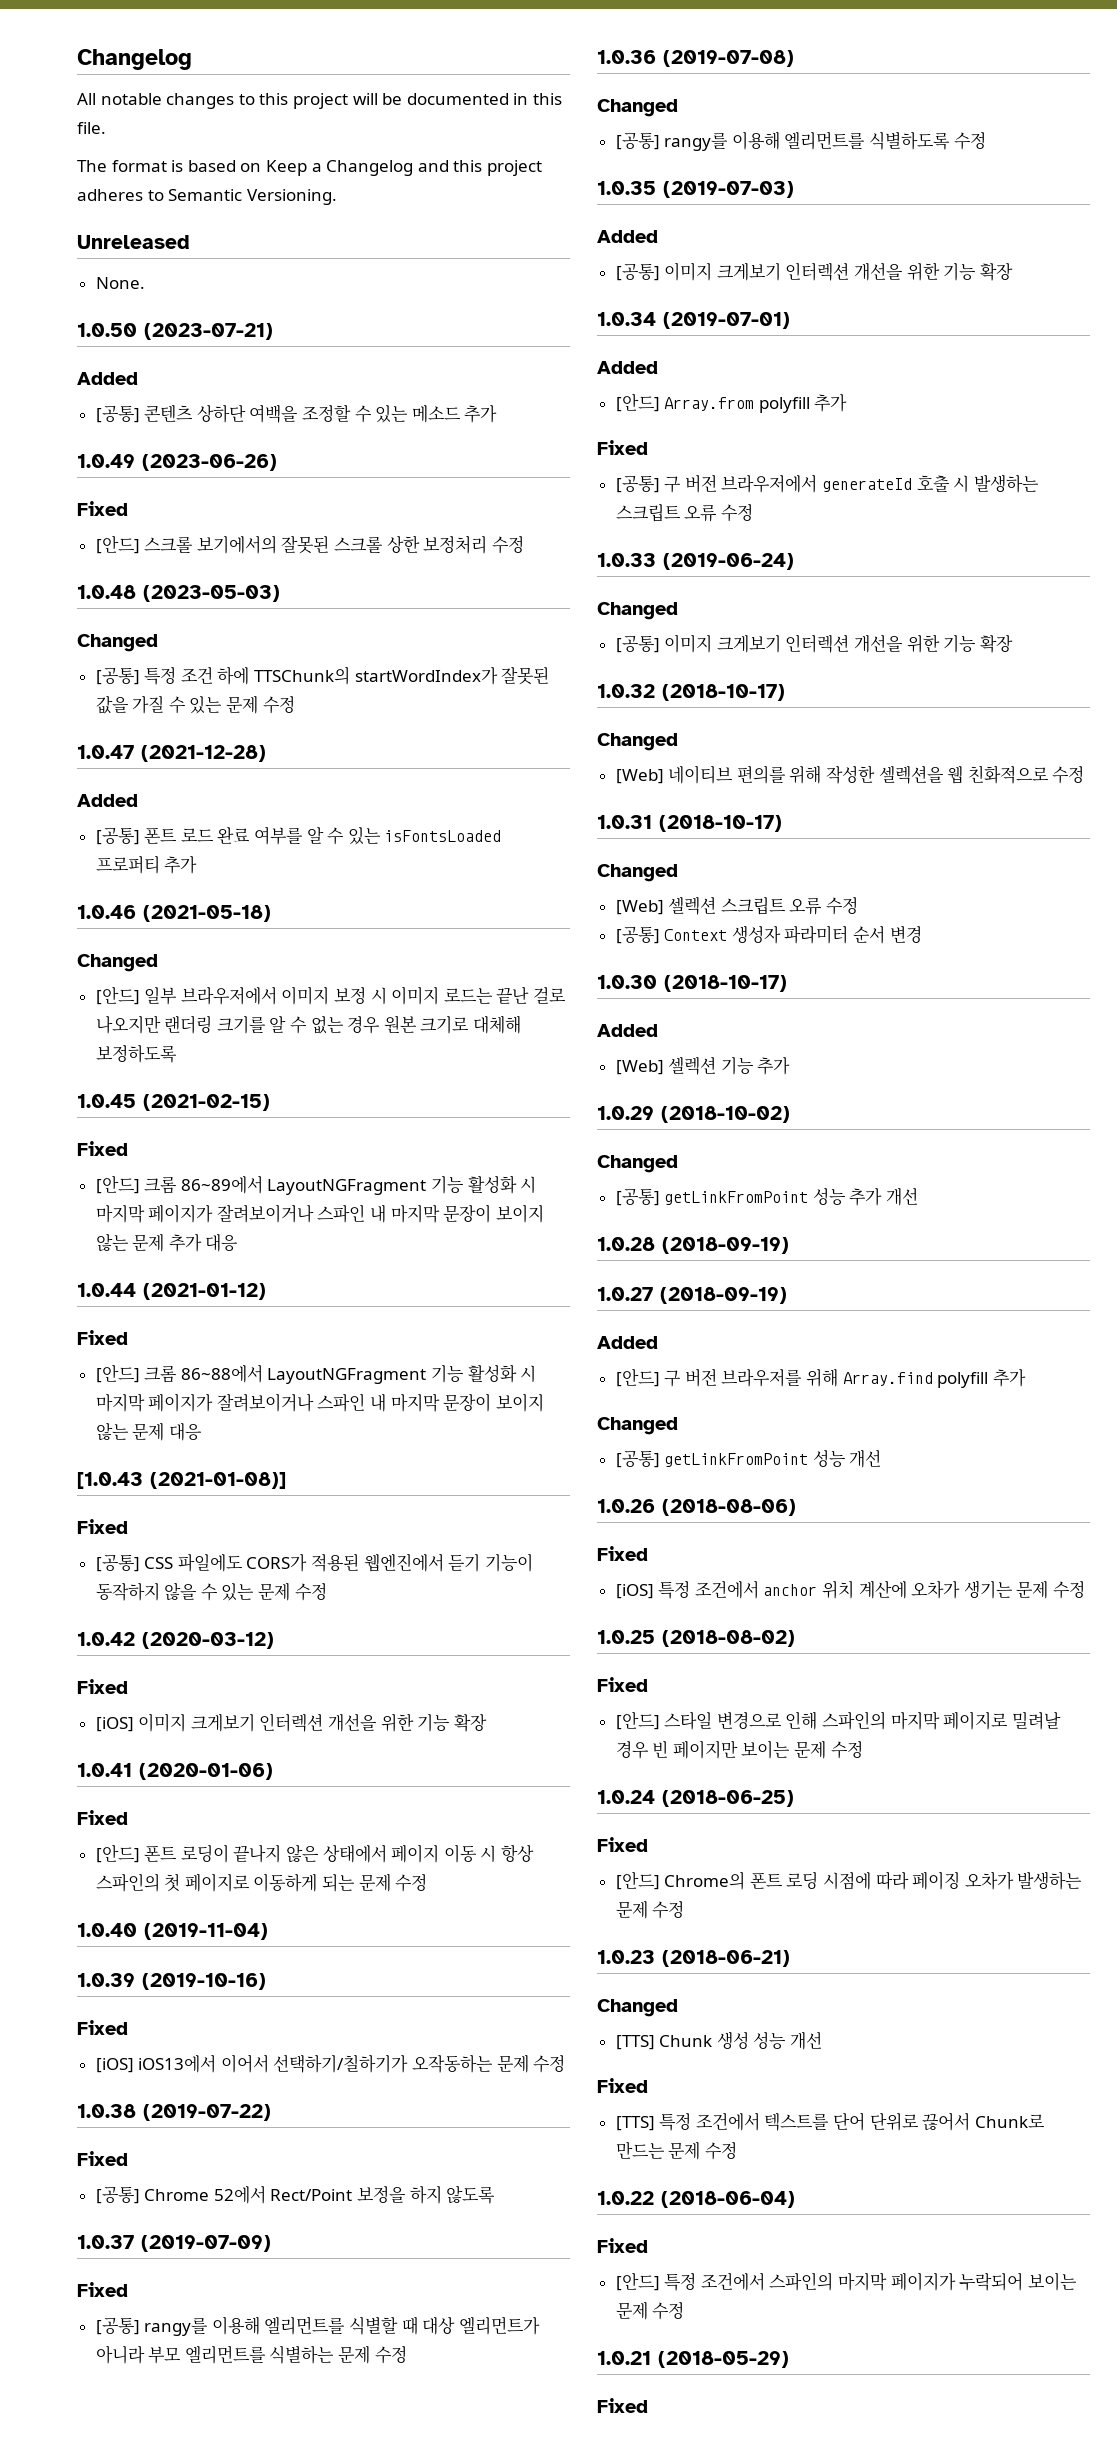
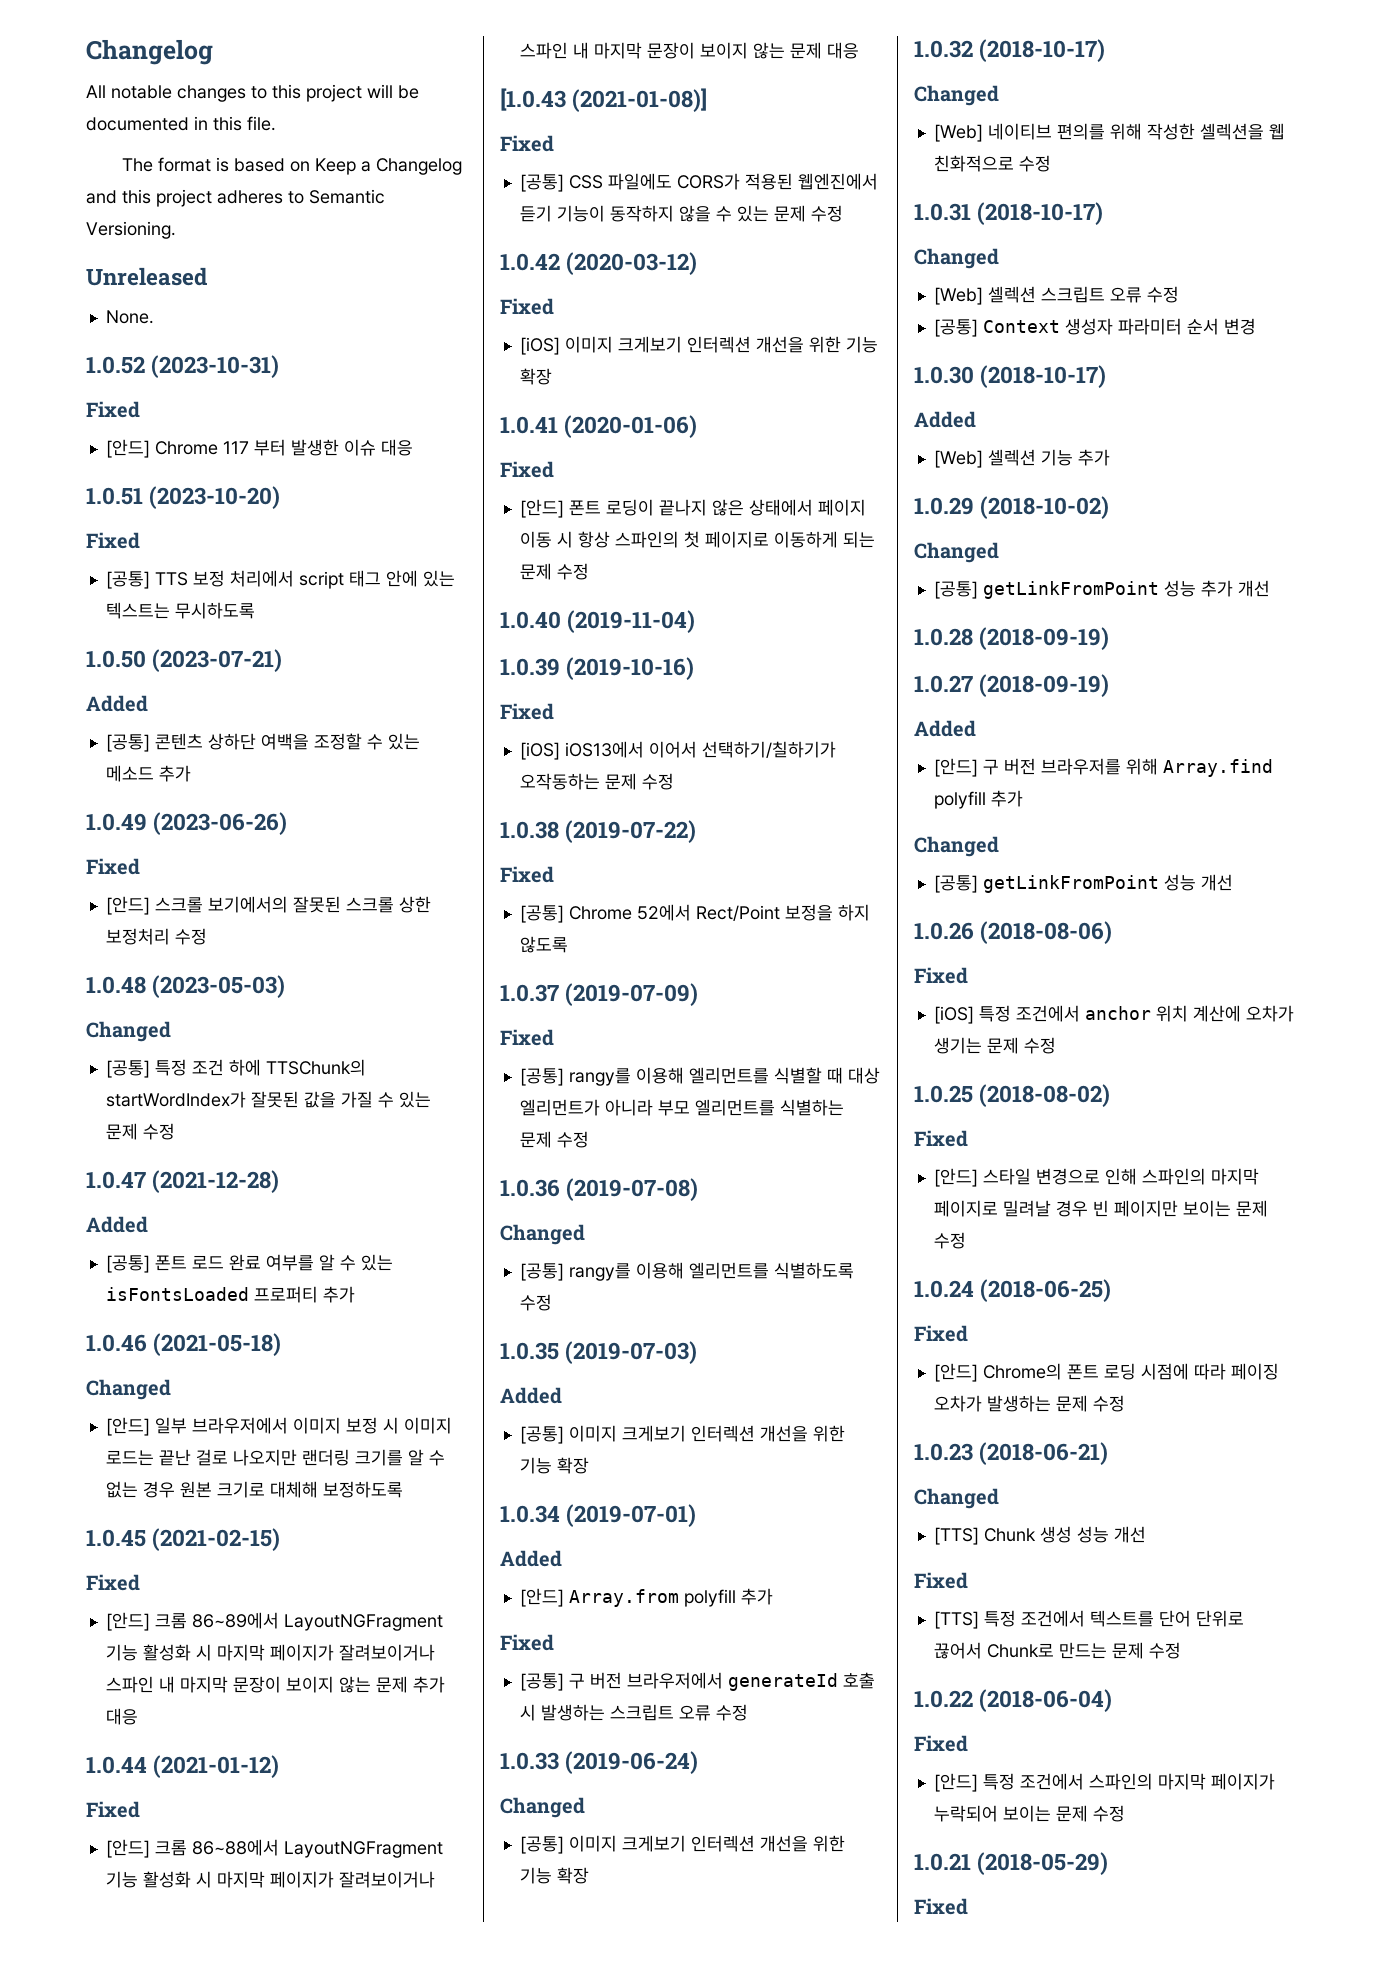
+ 1.0.52 (2023-10-31)
+ Fixed
+ [안드] Chrome 117 부터 발생한 이슈 대응
+ 1.0.51 (2023-10-20)
+ Fixed
+ [공통] TTS 보정 처리에서 script 태그 안에 있는 텍스트는 무시하도록

